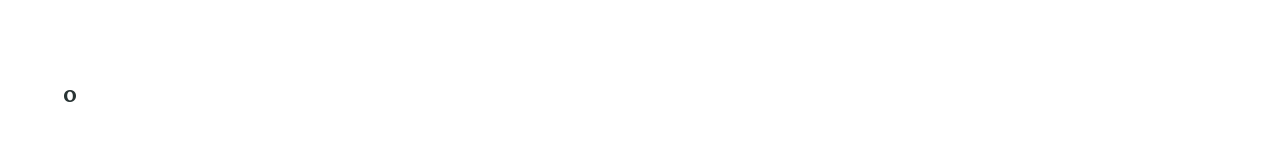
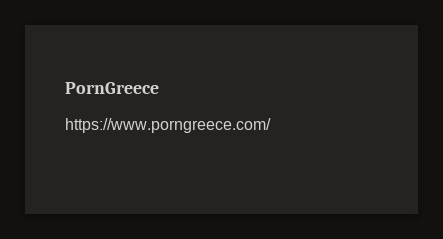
- o
+ PornGreece
+ https://www.porngreece.com/

